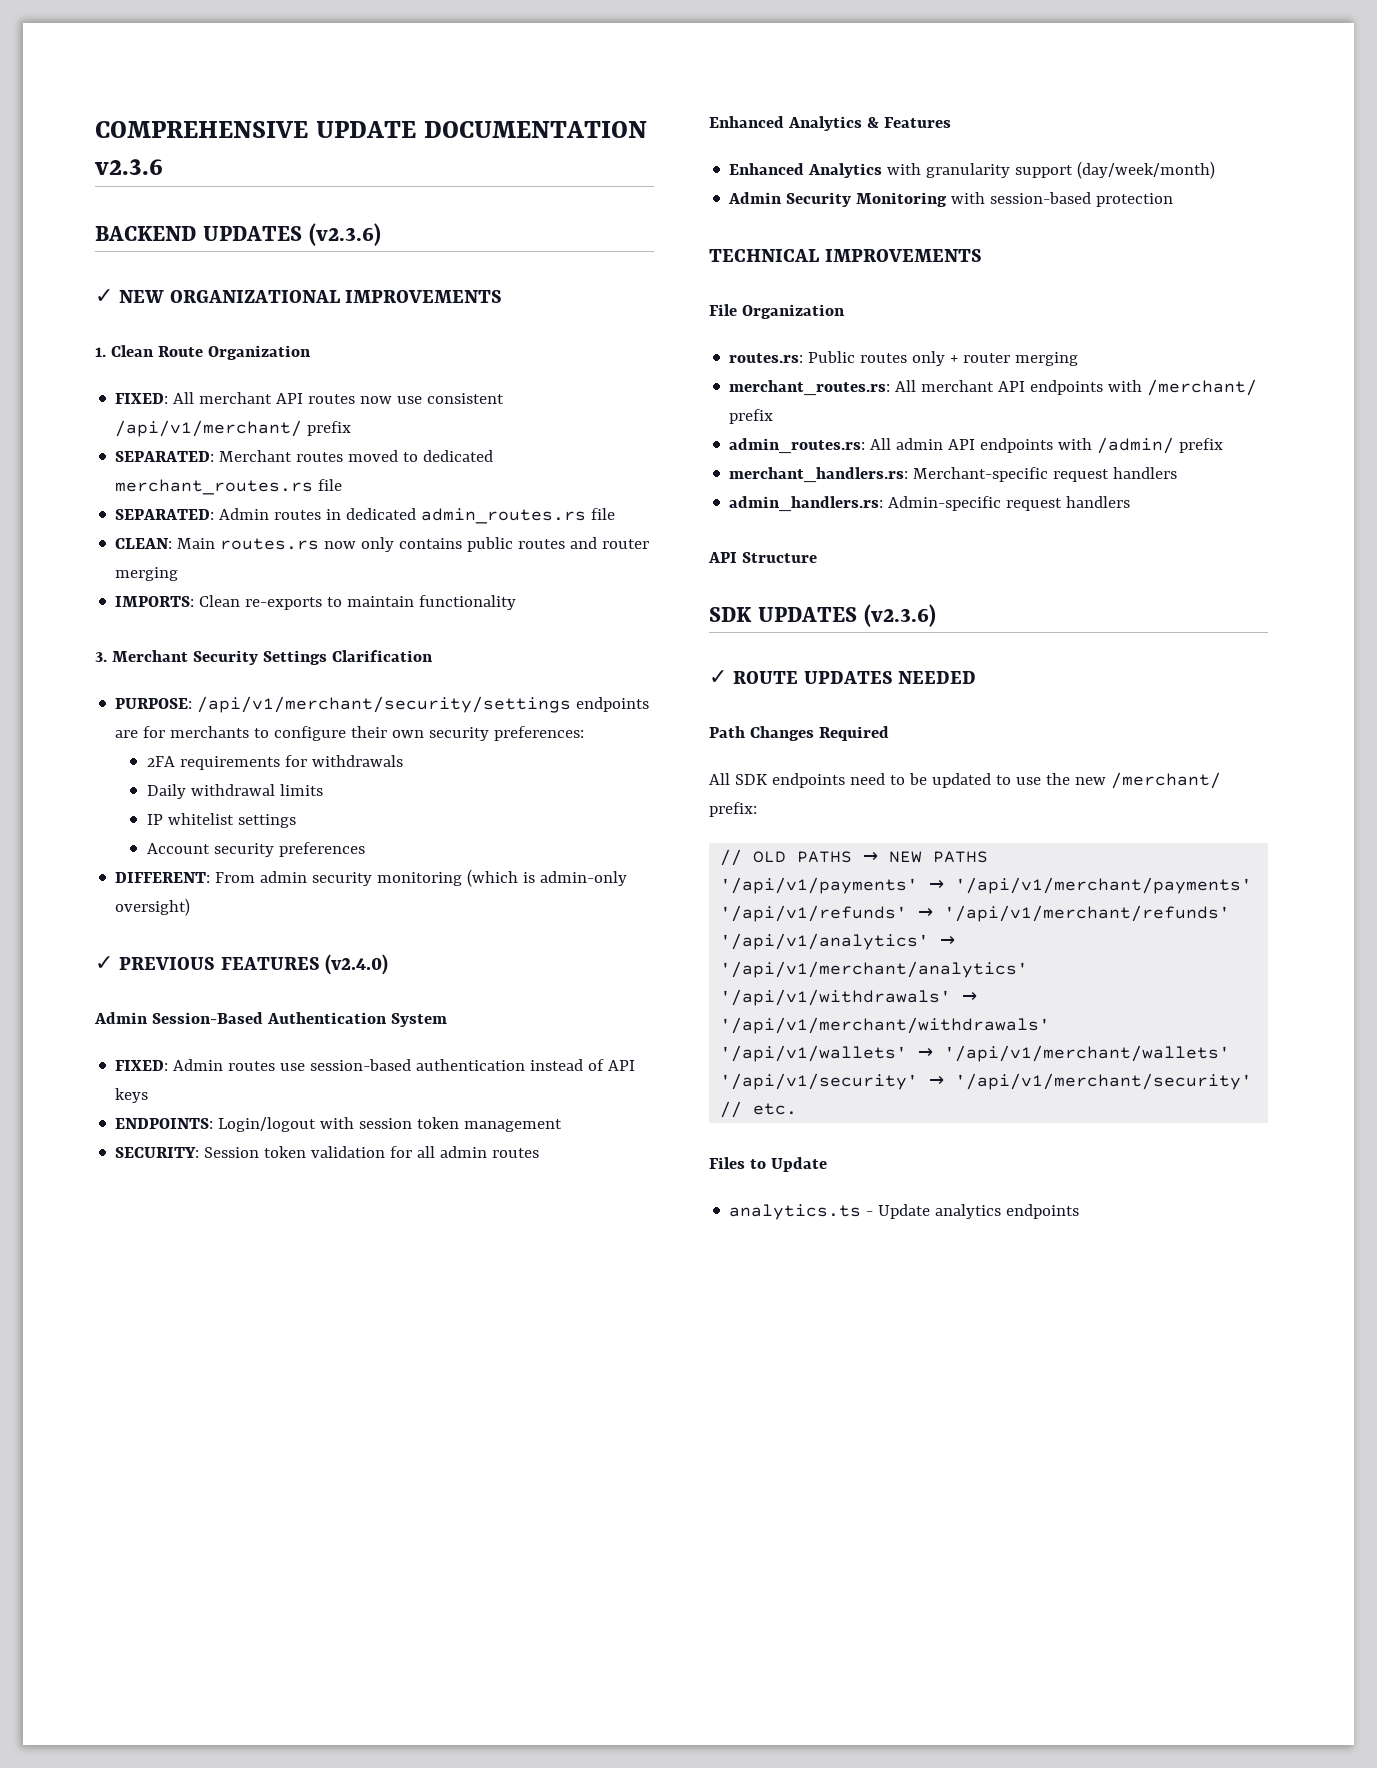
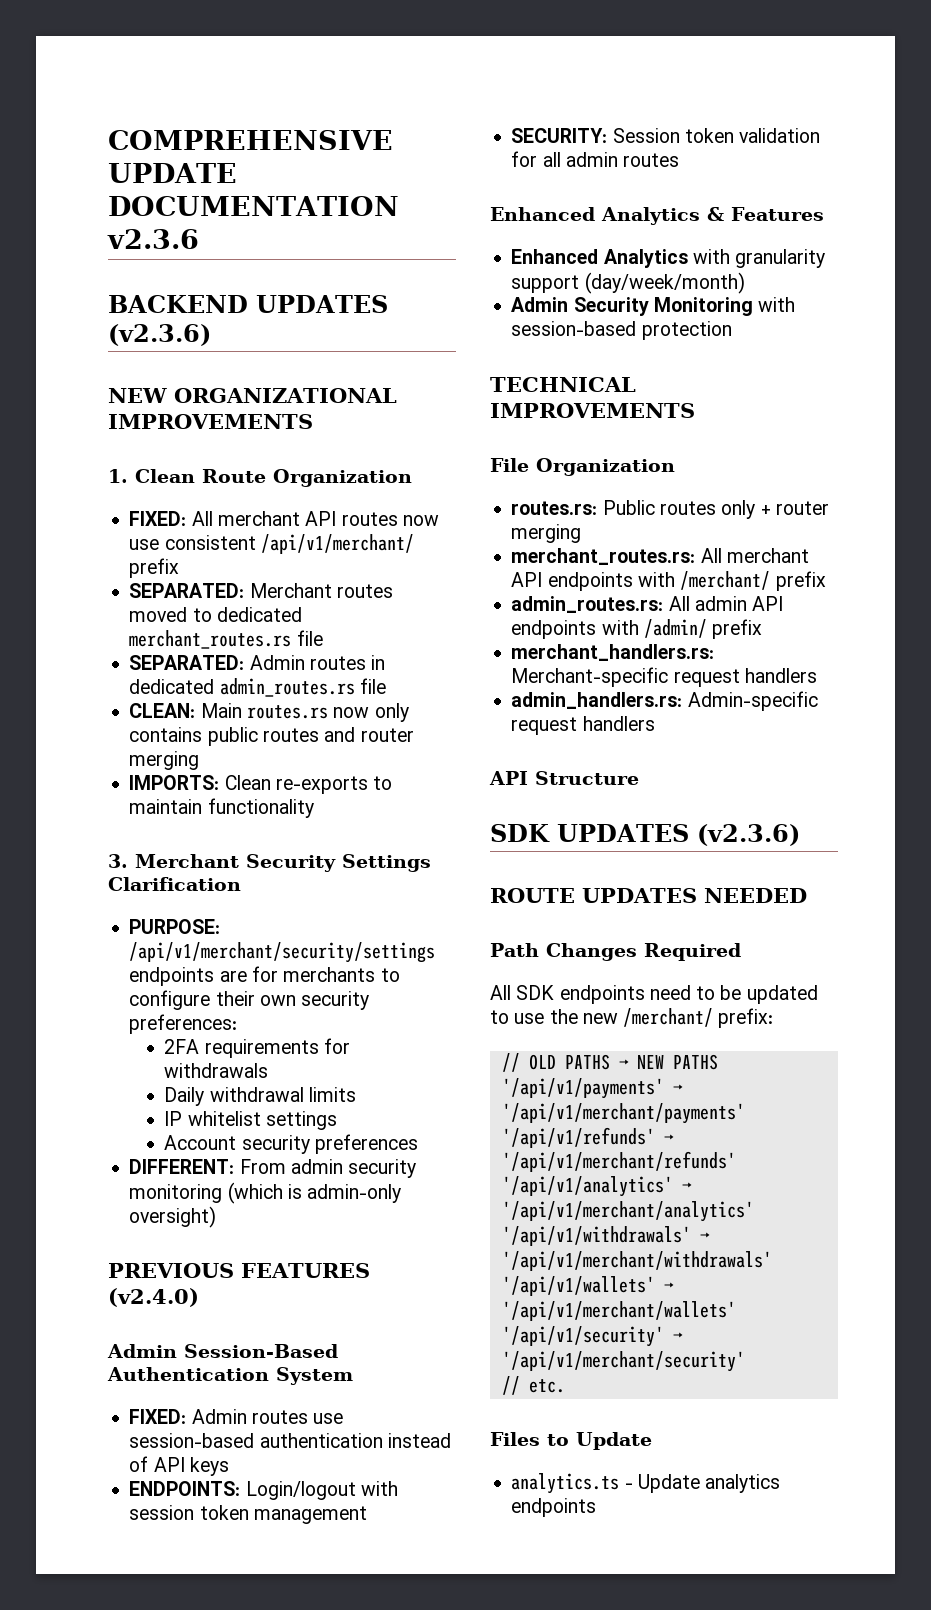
- ✓ NEW ORGANIZATIONAL IMPROVEMENTS
+ NEW ORGANIZATIONAL IMPROVEMENTS
- ✓ PREVIOUS FEATURES (v2.4.0)
+ PREVIOUS FEATURES (v2.4.0)
- ✓ ROUTE UPDATES NEEDED
+ ROUTE UPDATES NEEDED

